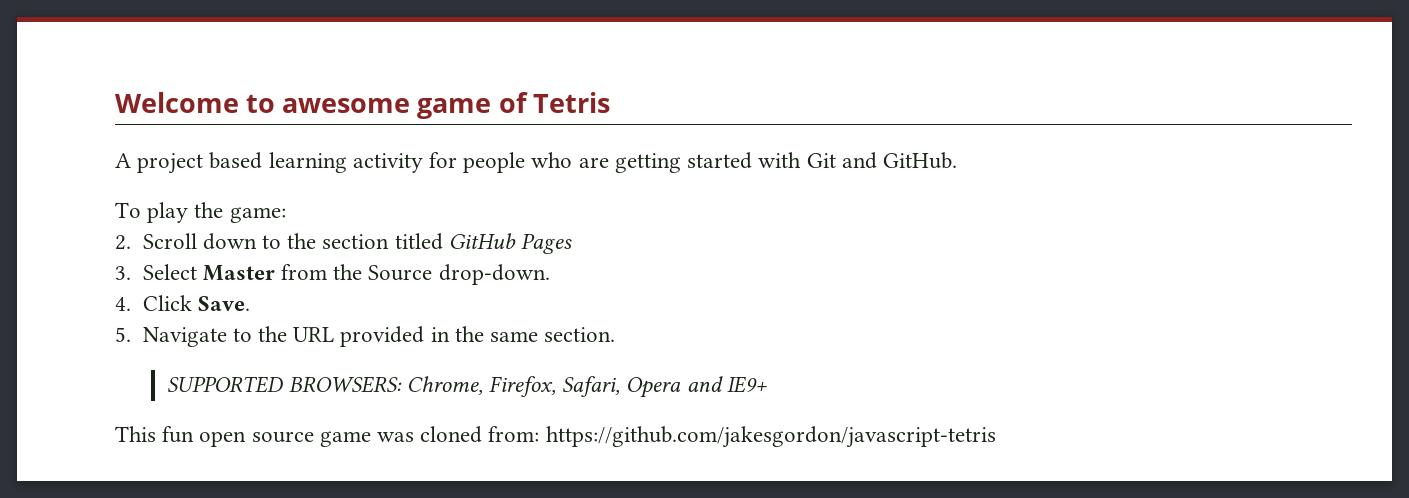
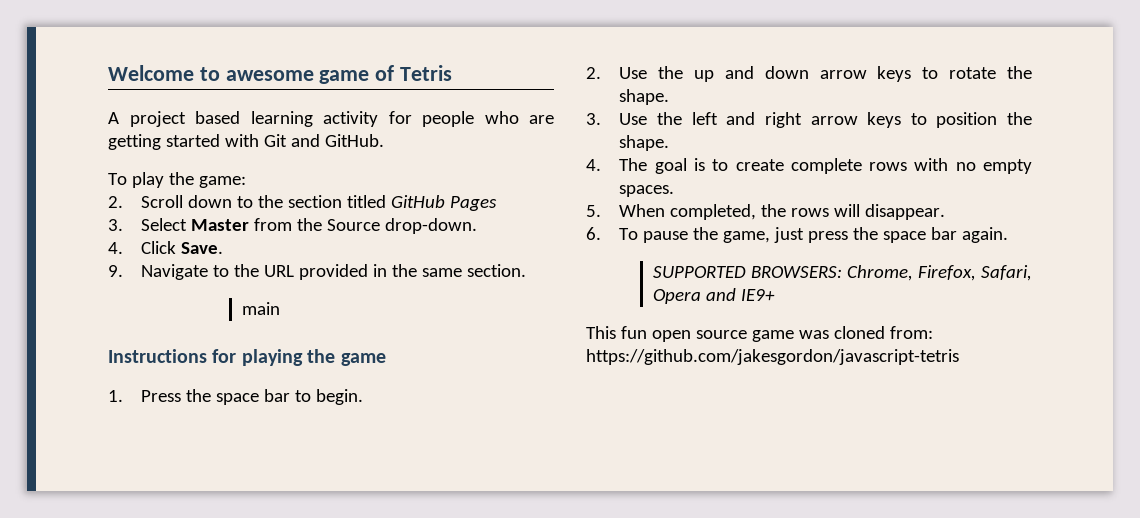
- 5. Navigate to the URL provided in the same section.
+ 9. Navigate to the URL provided in the same section.
+ main
+ Instructions for playing the game
+ 1. Press the space bar to begin.
+ 2. Use the up and down arrow keys to rotate the shape.
+ 3. Use the left and right arrow keys to position the shape.
+ 4. The goal is to create complete rows with no empty spaces.
+ 5. When completed, the rows will disappear.
+ 6. To pause the game, just press the space bar again.

